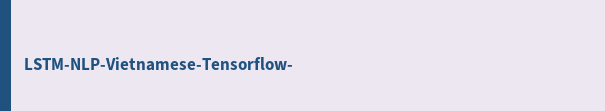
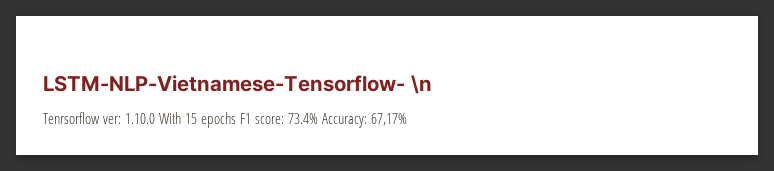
- LSTM-NLP-Vietnamese-Tensorflow-
+ LSTM-NLP-Vietnamese-Tensorflow- \n
+ Tenrsorflow ver: 1.10.0 With 15 epochs F1 score: 73.4% Accuracy: 67,17%

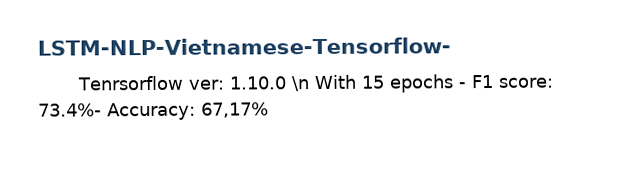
- LSTM-NLP-Vietnamese-Tensorflow- \n
+ LSTM-NLP-Vietnamese-Tensorflow-
- Tenrsorflow ver: 1.10.0 With 15 epochs F1 score: 73.4% Accuracy: 67,17%
+ Tenrsorflow ver: 1.10.0 \n With 15 epochs - F1 score: 73.4%- Accuracy: 67,17%

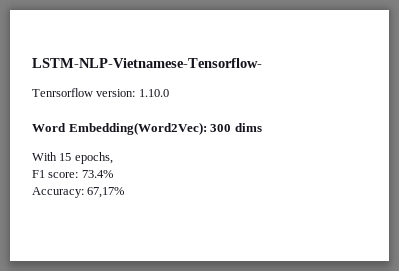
- Tenrsorflow ver: 1.10.0 \n With 15 epochs - F1 score: 73.4%- Accuracy: 67,17%
+ Tenrsorflow version: 1.10.0
+ Word Embedding(Word2Vec): 300 dims
+ With 15 epochs,
+ F1 score: 73.4%
+ Accuracy: 67,17%

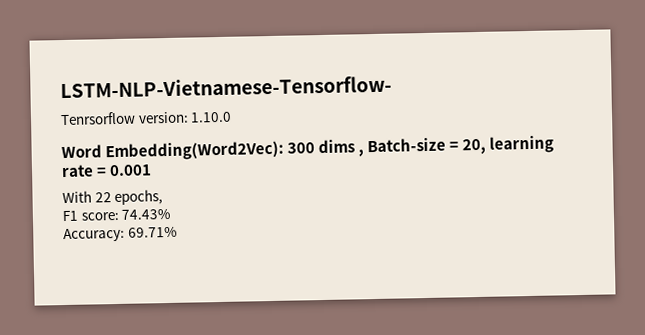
- Word Embedding(Word2Vec): 300 dims
+ Word Embedding(Word2Vec): 300 dims , Batch-size = 20, learning rate = 0.001
- With 15 epochs,
+ With 22 epochs,
- F1 score: 73.4%
+ F1 score: 74.43%
- Accuracy: 67,17%
+ Accuracy: 69.71%

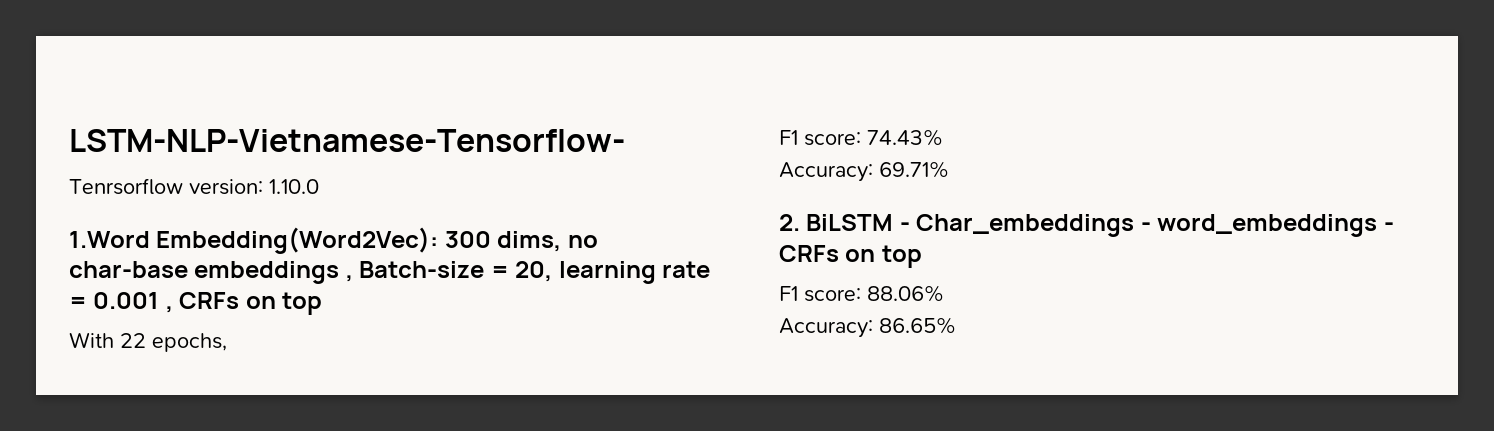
- Word Embedding(Word2Vec): 300 dims , Batch-size = 20, learning rate = 0.001
+ 1.Word Embedding(Word2Vec): 300 dims, no char-base embeddings , Batch-size = 20, learning rate = 0.001 , CRFs on top
+ 2. BiLSTM - Char_embeddings - word_embeddings - CRFs on top
+ F1 score: 88.06%
+ Accuracy: 86.65%

